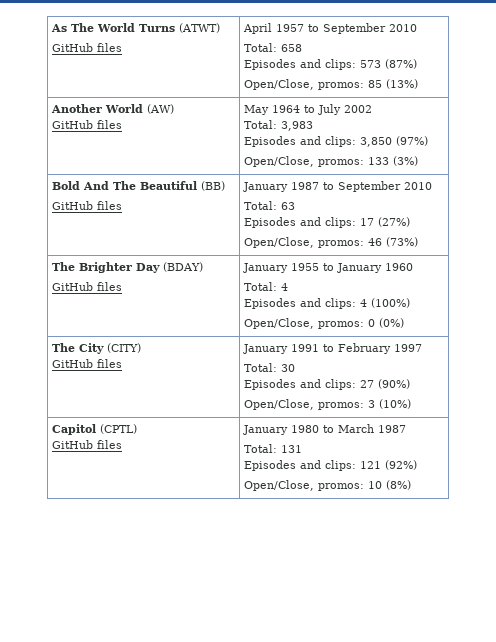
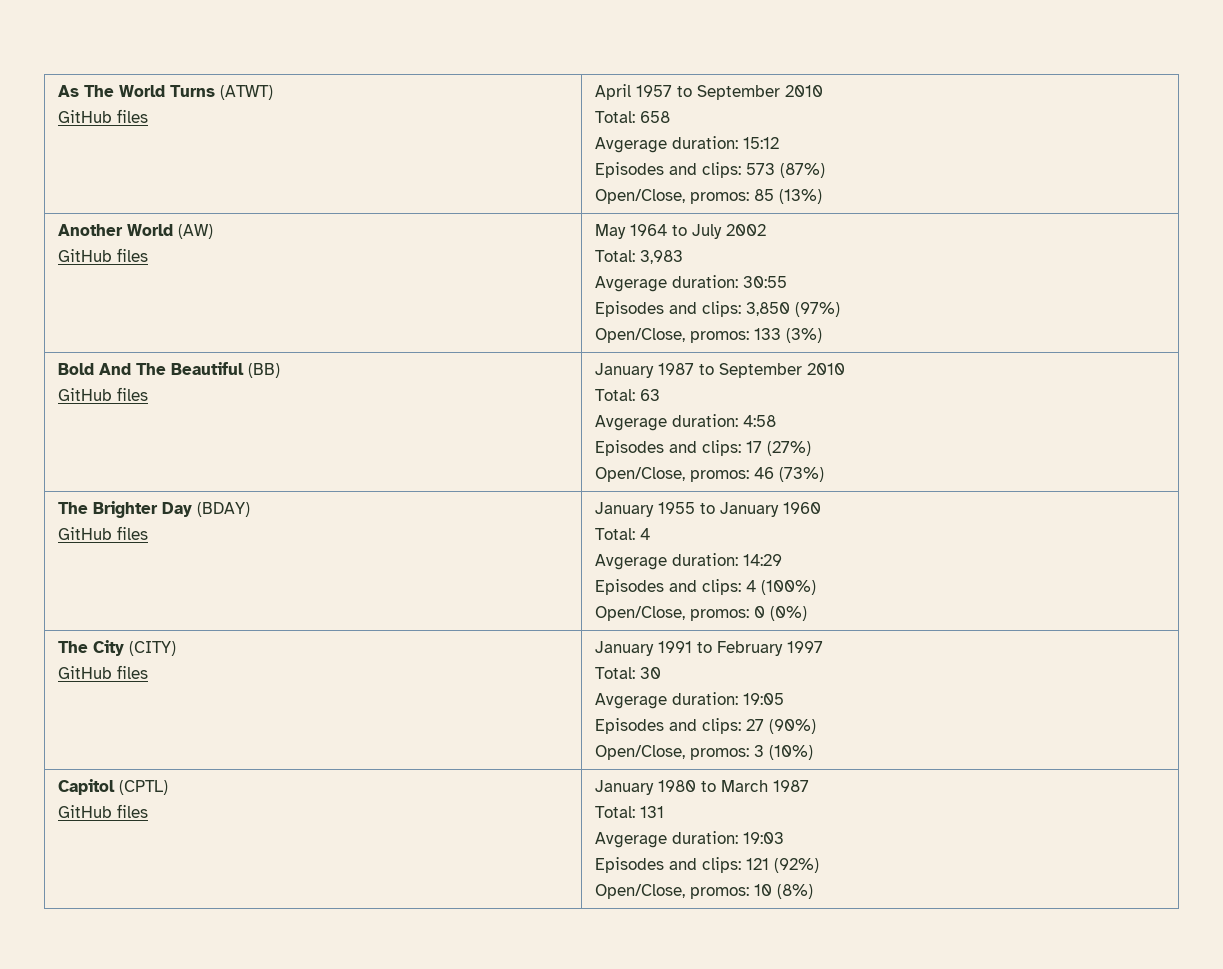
  As The World Turns (ATWT)
  GitHub files | April 1957 to September 2010
  Total: 658
+ Avgerage duration: 15:12
  Another World (AW)
  GitHub files | May 1964 to July 2002
  Total: 3,983
+ Avgerage duration: 30:55
  Bold And The Beautiful (BB)
  GitHub files | January 1987 to September 2010
  Total: 63
+ Avgerage duration: 4:58
  The Brighter Day (BDAY)
  GitHub files | January 1955 to January 1960
  Total: 4
+ Avgerage duration: 14:29
  The City (CITY)
  GitHub files | January 1991 to February 1997
  Total: 30
+ Avgerage duration: 19:05
  Capitol (CPTL)
  GitHub files | January 1980 to March 1987
  Total: 131
+ Avgerage duration: 19:03

